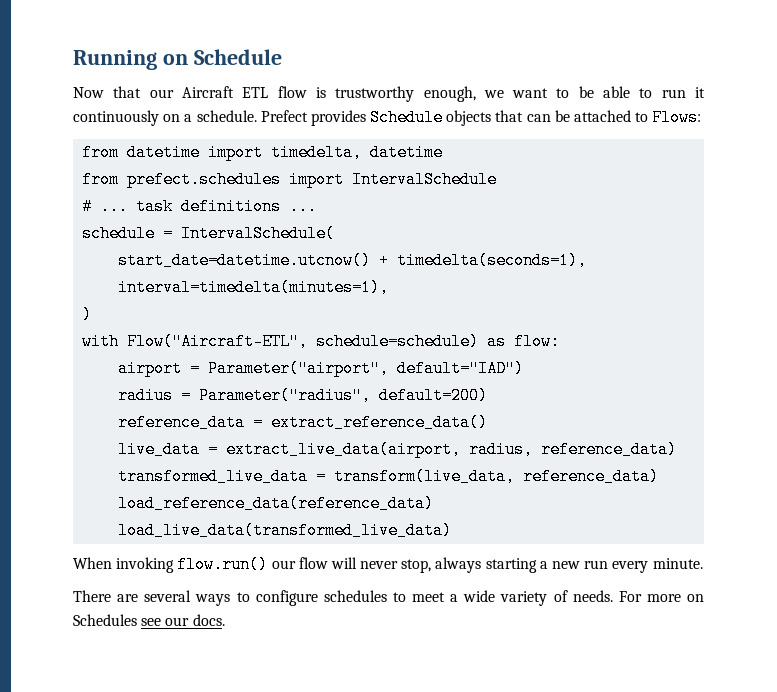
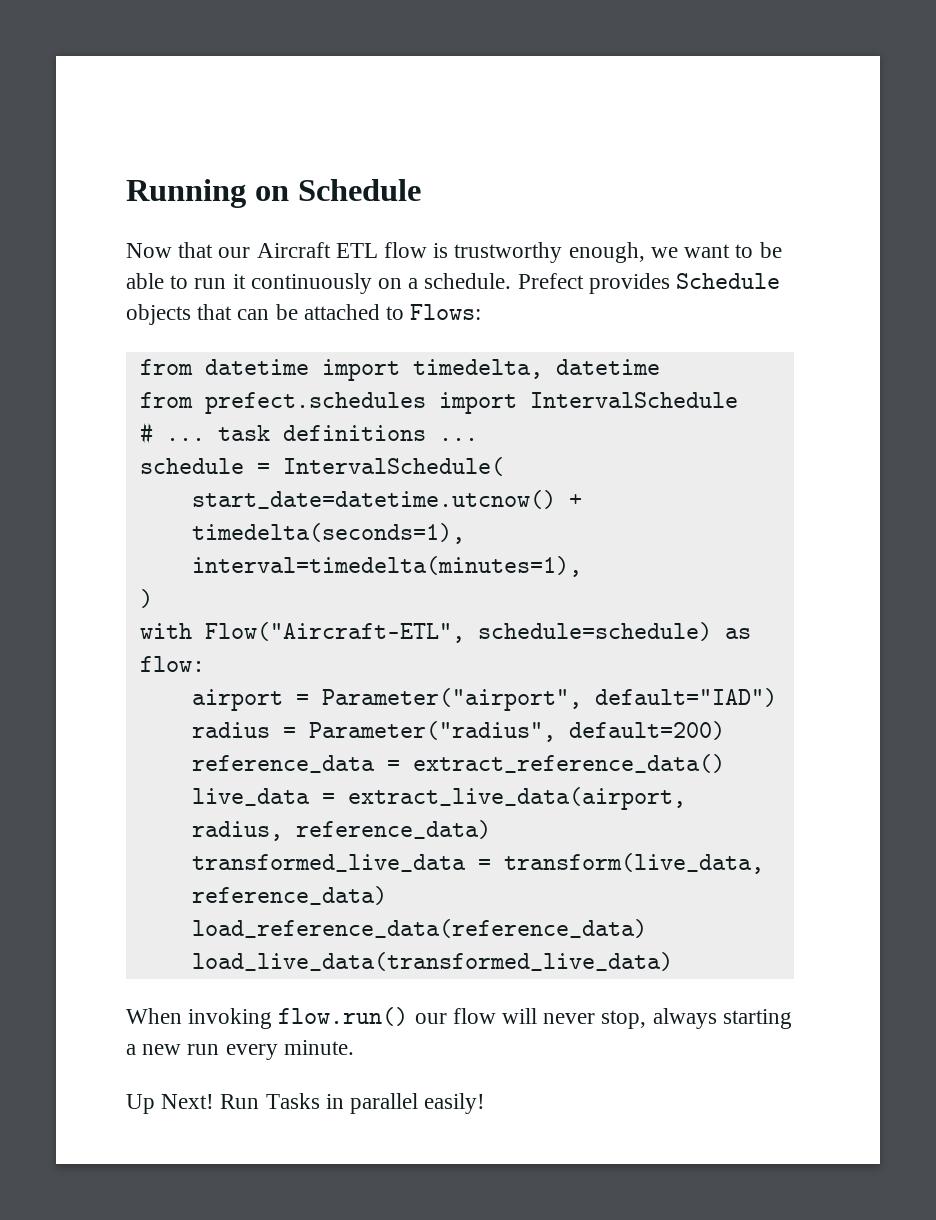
- There are several ways to configure schedules to meet a wide variety of needs. For more on Schedules see our docs.
+ Up Next! Run Tasks in parallel easily!

